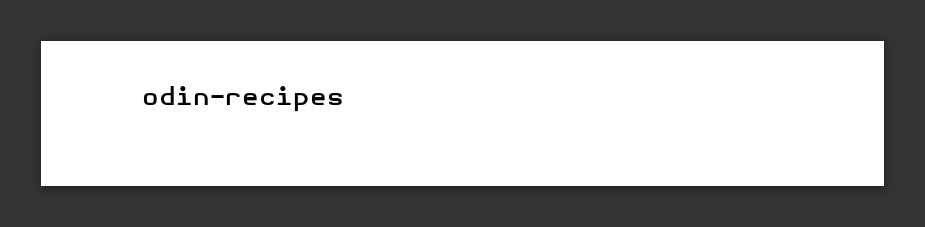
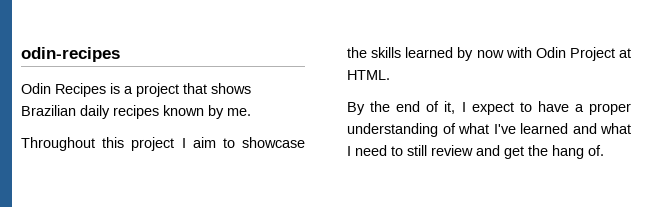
+ Odin Recipes is a project that shows Brazilian daily recipes known by me.
+ Throughout this project I aim to showcase the skills learned by now with Odin Project at HTML.
+ By the end of it, I expect to have a proper understanding of what I've learned and what I need to still review and get the hang of.

